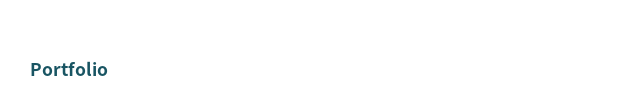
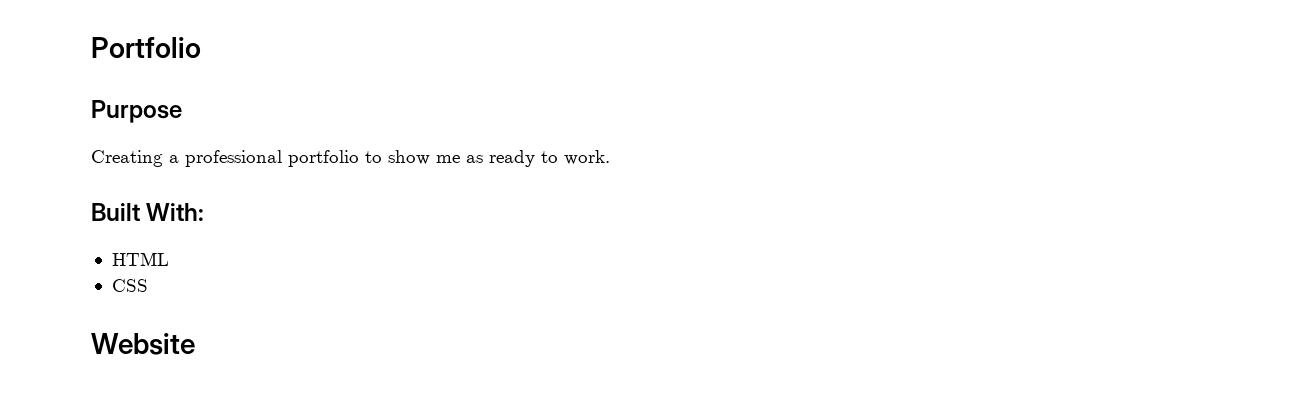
+ Purpose
+ Creating a professional portfolio to show me as ready to work.
+ Built With:
+ HTML
+ CSS
+ Website

